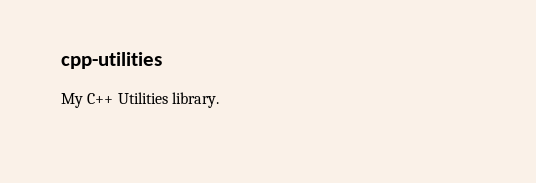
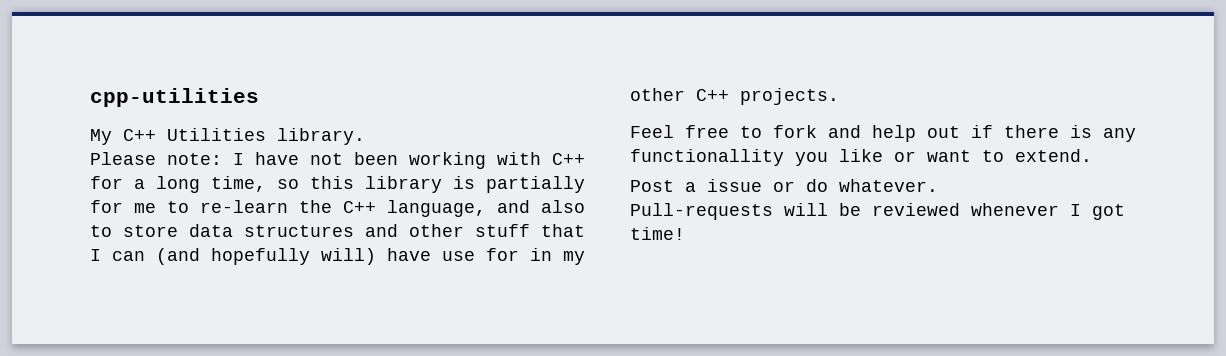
+ Please note: I have not been working with C++ for a long time, so this library is partially for me to re-learn the C++ language, and also to store data structures and other stuff that I can (and hopefully will) have use for in my other C++ projects.
+ Feel free to fork and help out if there is any functionallity you like or want to extend.
+ Post a issue or do whatever.
+ Pull-requests will be reviewed whenever I got time!

